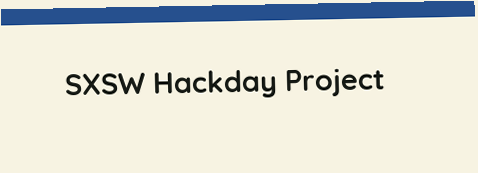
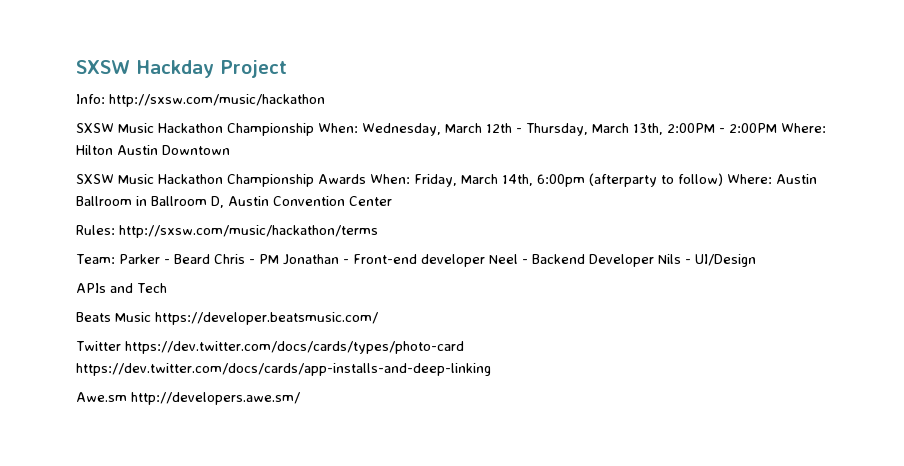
+ Info: http://sxsw.com/music/hackathon
+ SXSW Music Hackathon Championship When: Wednesday, March 12th - Thursday, March 13th, 2:00PM - 2:00PM Where: Hilton Austin Downtown
+ SXSW Music Hackathon Championship Awards When: Friday, March 14th, 6:00pm (afterparty to follow) Where: Austin Ballroom in Ballroom D, Austin Convention Center
+ Rules: http://sxsw.com/music/hackathon/terms
+ Team: Parker - Beard Chris - PM Jonathan - Front-end developer Neel - Backend Developer Nils - UI/Design
+ APIs and Tech
+ Beats Music https://developer.beatsmusic.com/
+ Twitter https://dev.twitter.com/docs/cards/types/photo-card https://dev.twitter.com/docs/cards/app-installs-and-deep-linking
+ Awe.sm http://developers.awe.sm/

